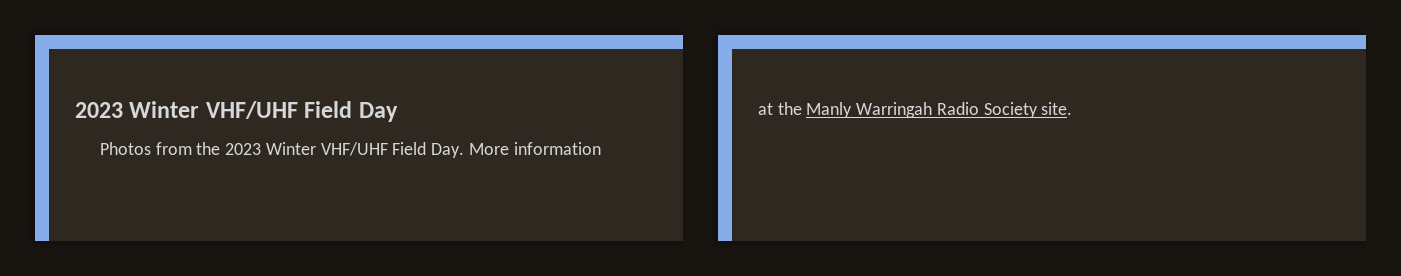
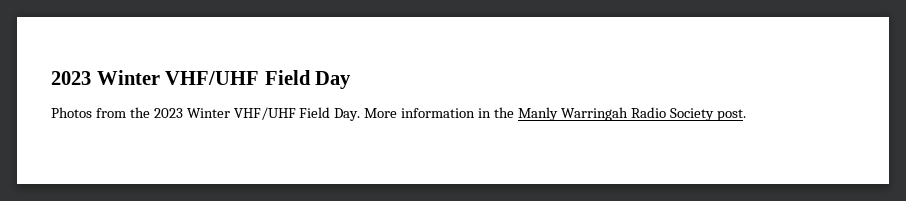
- Photos from the 2023 Winter VHF/UHF Field Day. More information at the Manly Warringah Radio Society site.
+ Photos from the 2023 Winter VHF/UHF Field Day. More information in the Manly Warringah Radio Society post.

